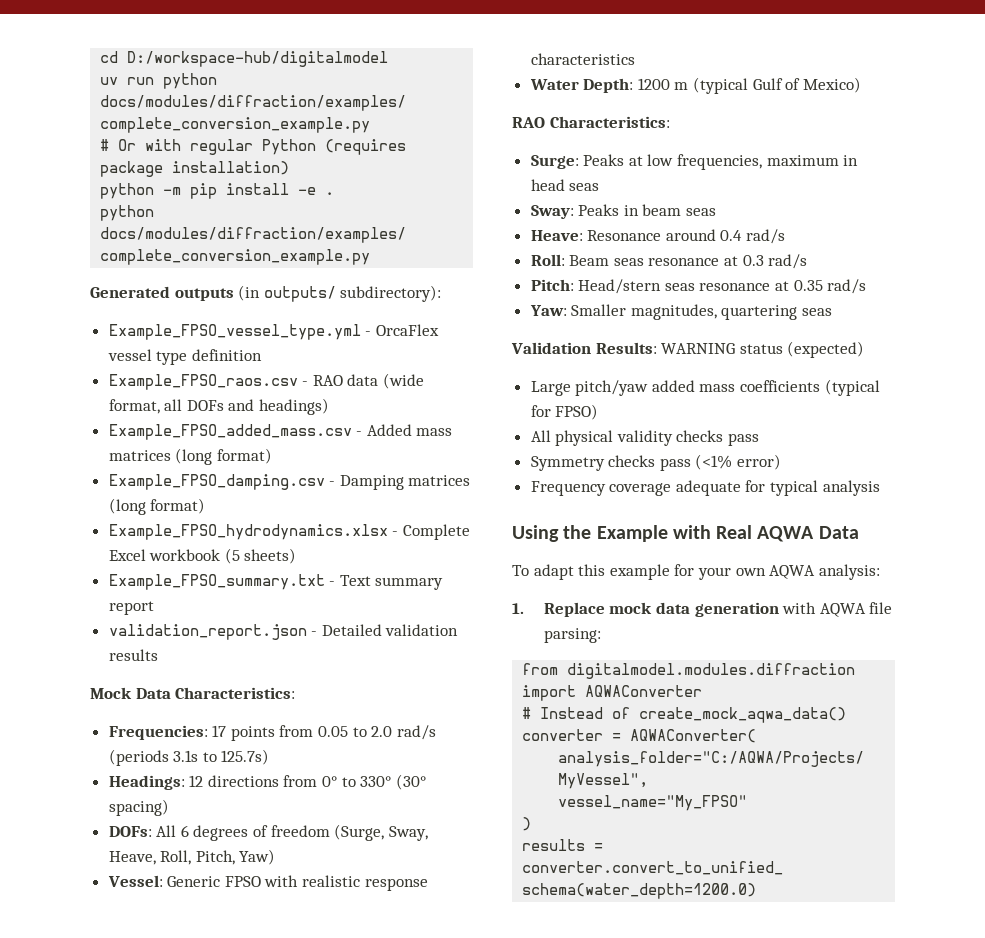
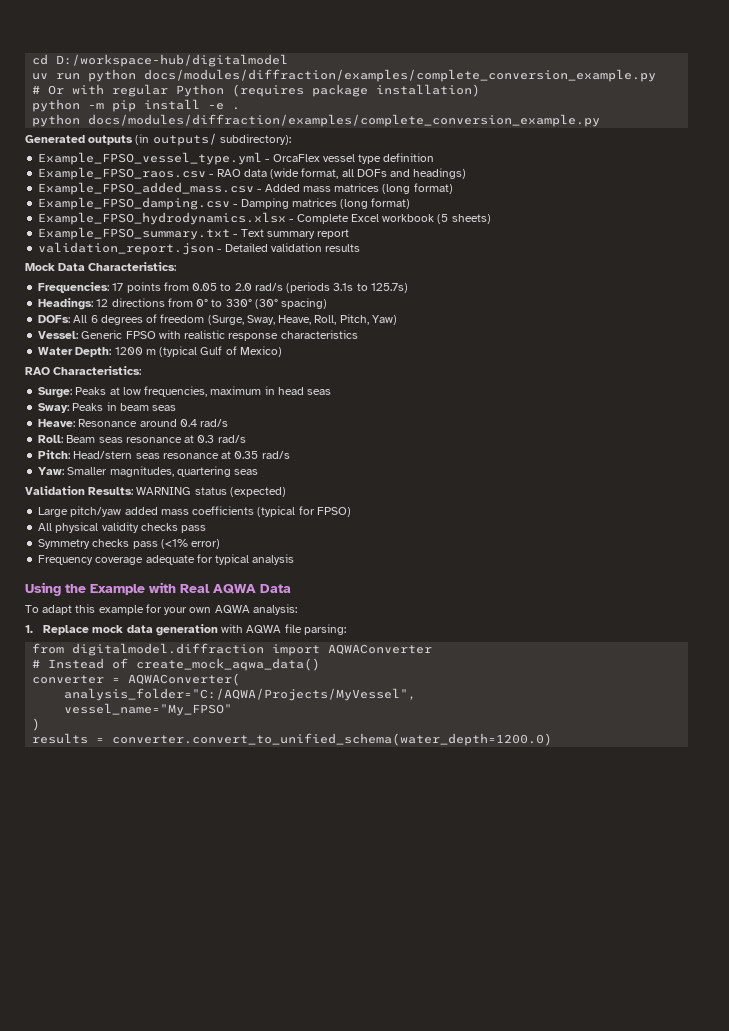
- from digitalmodel.modules.diffraction import AQWAConverter
+ from digitalmodel.diffraction import AQWAConverter

